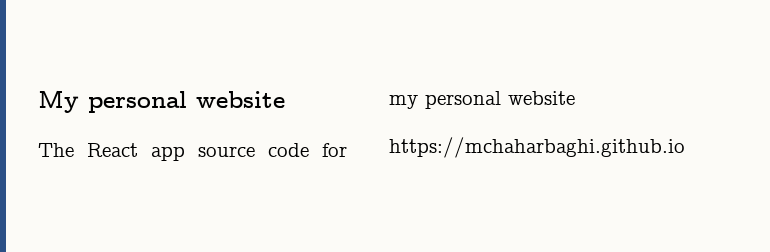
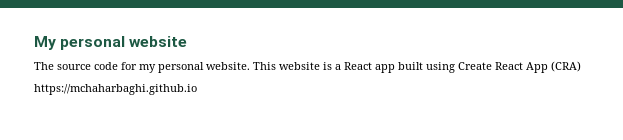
- The React app source code for my personal website
+ The source code for my personal website. This website is a React app built using Create React App (CRA)

